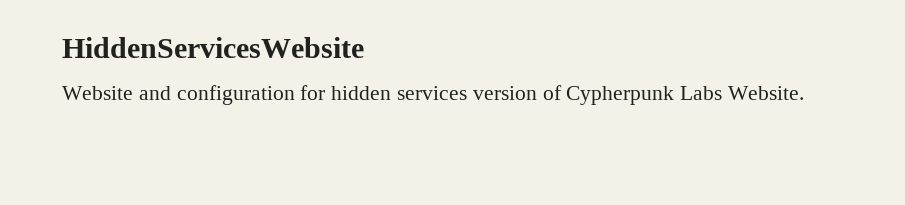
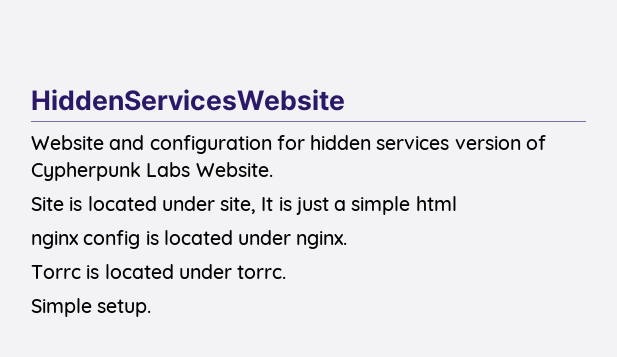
+ Site is located under site, It is just a simple html
+ nginx config is located under nginx.
+ Torrc is located under torrc.
+ Simple setup.

